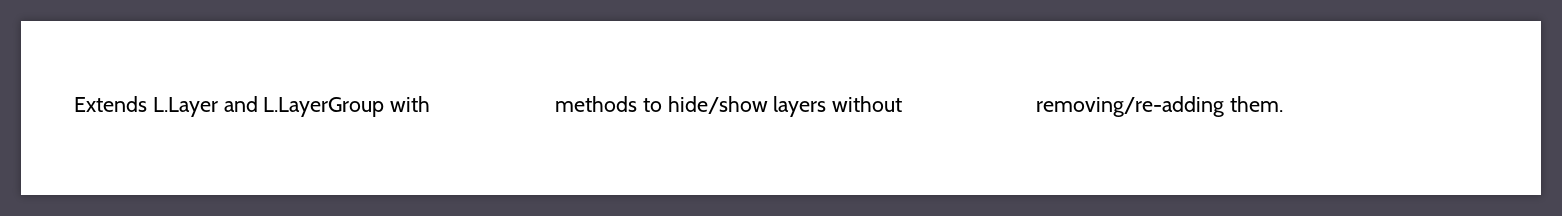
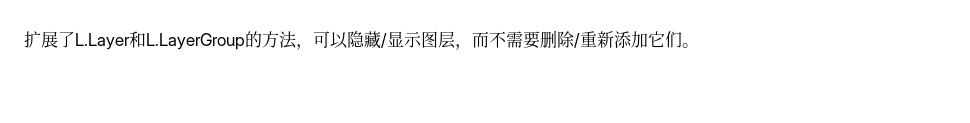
- Extends L.Layer and L.LayerGroup with methods to hide/show layers without removing/re-adding them.
+ 扩展了L.Layer和L.LayerGroup的方法，可以隐藏/显示图层，而不需要删除/重新添加它们。

